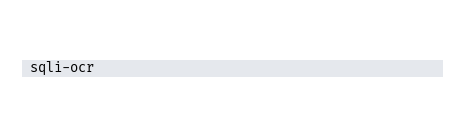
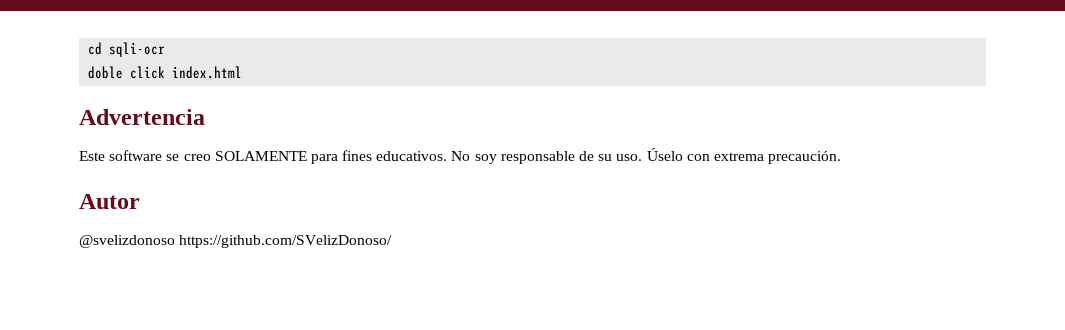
- sqli-ocr
+ cd sqli-ocr
+ doble click index.html
+ Advertencia
+ Este software se creo SOLAMENTE para fines educativos. No soy responsable de su uso. Úselo con extrema precaución.
+ Autor
+ @svelizdonoso https://github.com/SVelizDonoso/

